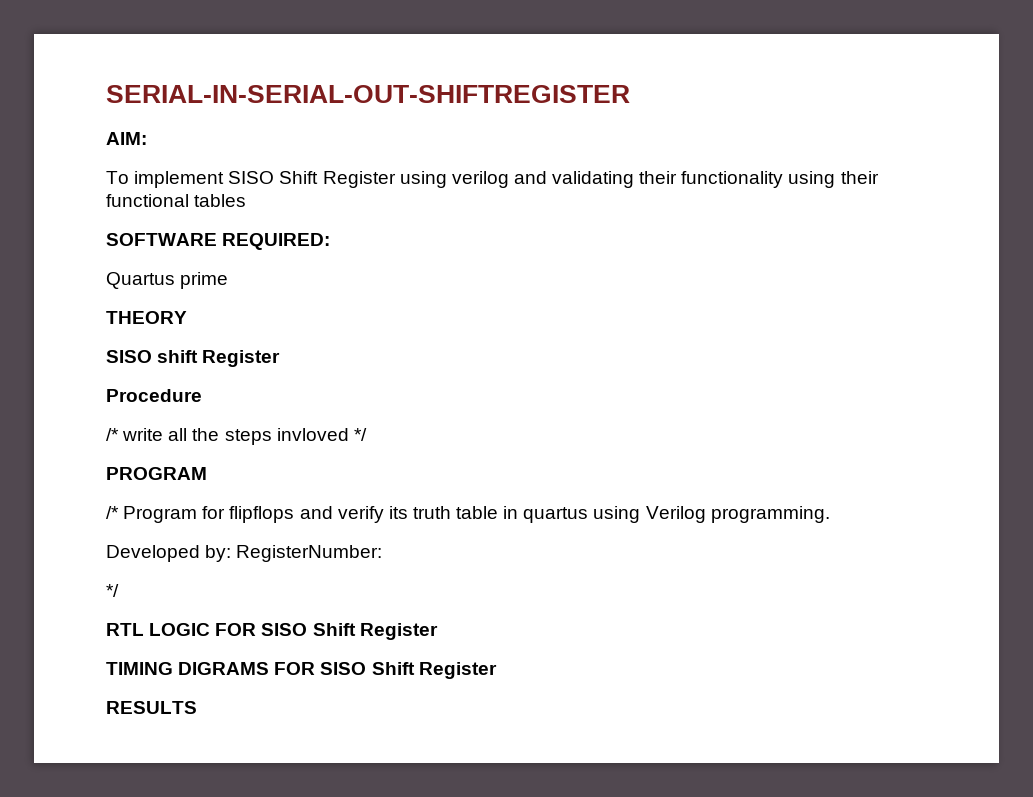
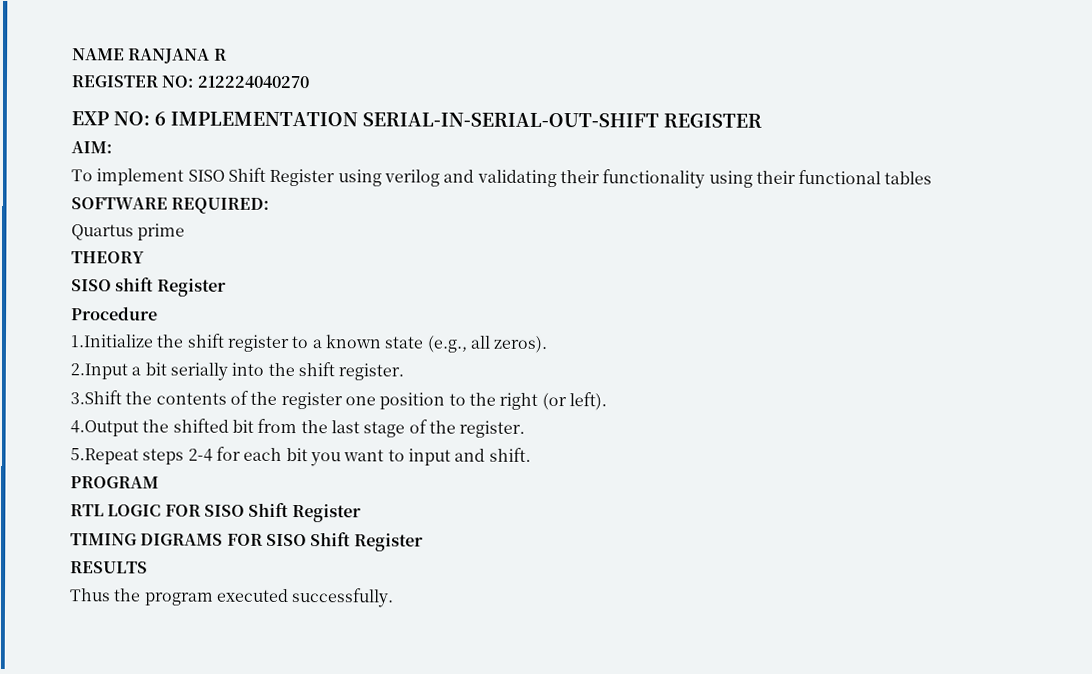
- SERIAL-IN-SERIAL-OUT-SHIFTREGISTER
+ NAME RANJANA R
+ REGISTER NO: 212224040270
+ EXP NO: 6 IMPLEMENTATION SERIAL-IN-SERIAL-OUT-SHIFT REGISTER
- /* write all the steps invloved */
+ 1.Initialize the shift register to a known state (e.g., all zeros).
+ 2.Input a bit serially into the shift register.
+ 3.Shift the contents of the register one position to the right (or left).
+ 4.Output the shifted bit from the last stage of the register.
+ 5.Repeat steps 2-4 for each bit you want to input and shift.
  PROGRAM
- /* Program for flipflops and verify its truth table in quartus using Verilog programming.
- Developed by: RegisterNumber:
- */
+ Thus the program executed successfully.

